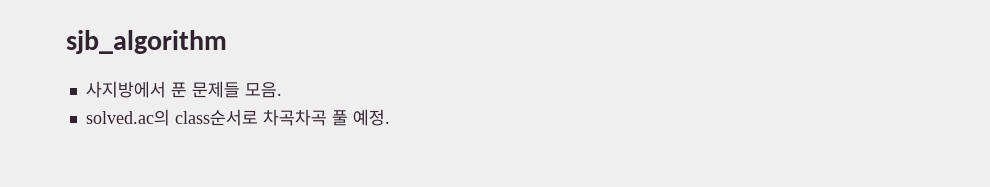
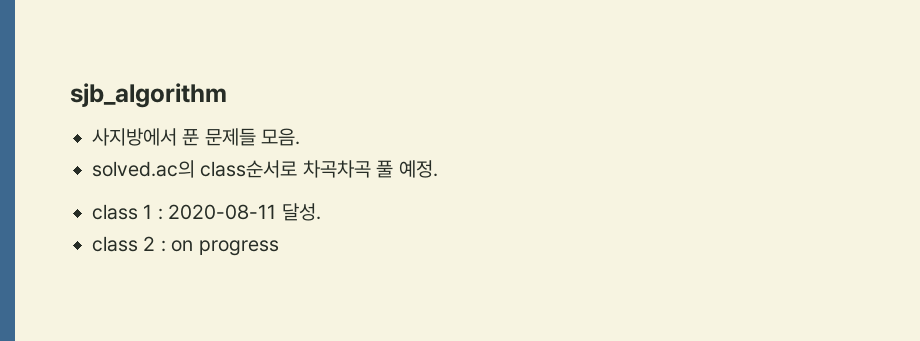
+ class 1 : 2020-08-11 달성.
+ class 2 : on progress

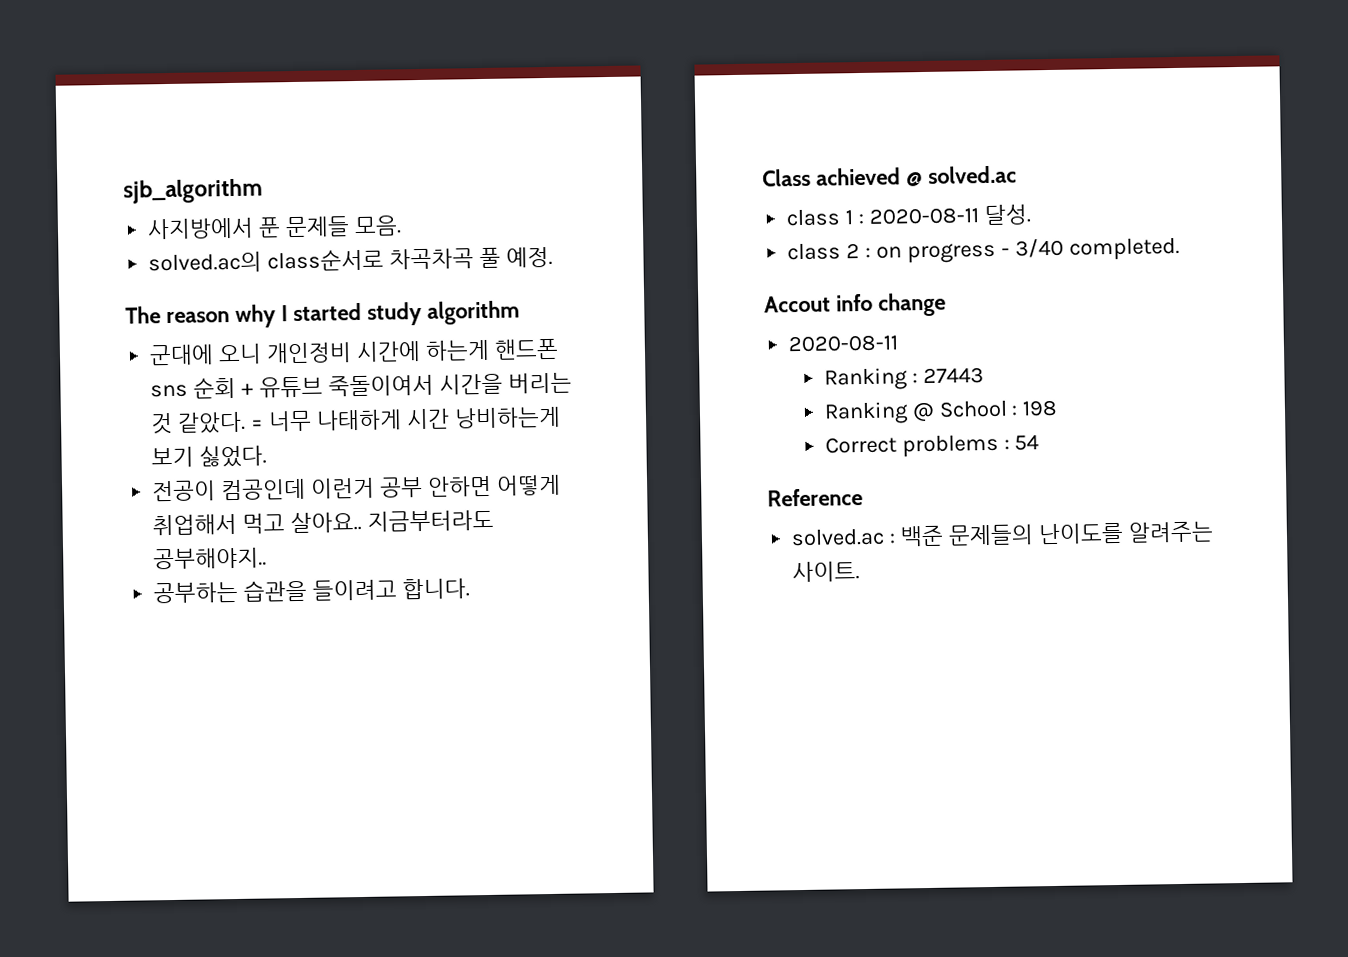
+ The reason why I started study algorithm
+ 군대에 오니 개인정비 시간에 하는게 핸드폰 sns 순회 + 유튜브 죽돌이여서 시간을 버리는 것 같았다. = 너무 나태하게 시간 낭비하는게 보기 싫었다.
+ 전공이 컴공인데 이런거 공부 안하면 어떻게 취업해서 먹고 살아요.. 지금부터라도 공부해야지..
+ 공부하는 습관을 들이려고 합니다.
+ Class achieved @ solved.ac
- class 2 : on progress
+ class 2 : on progress - 3/40 completed.
+ Accout info change
+ 2020-08-11
+ Ranking : 27443
+ Ranking @ School : 198
+ Correct problems : 54
+ Reference
+ solved.ac : 백준 문제들의 난이도를 알려주는 사이트.

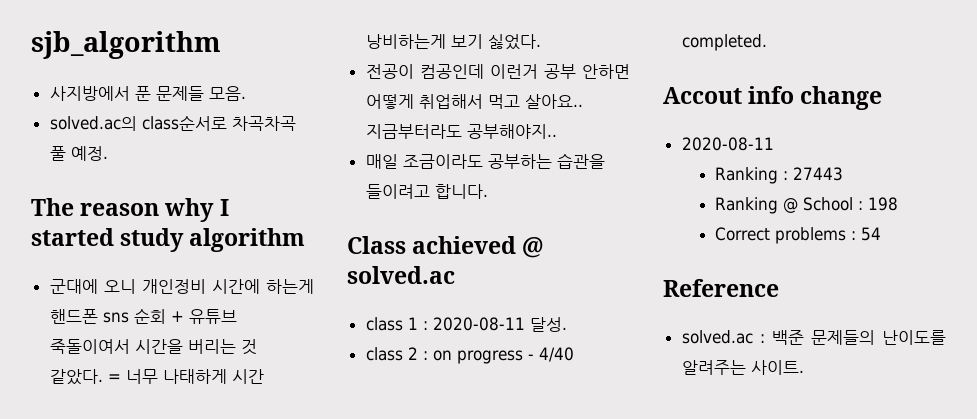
- 공부하는 습관을 들이려고 합니다.
+ 매일 조금이라도 공부하는 습관을 들이려고 합니다.
- class 2 : on progress - 3/40 completed.
+ class 2 : on progress - 4/40 completed.

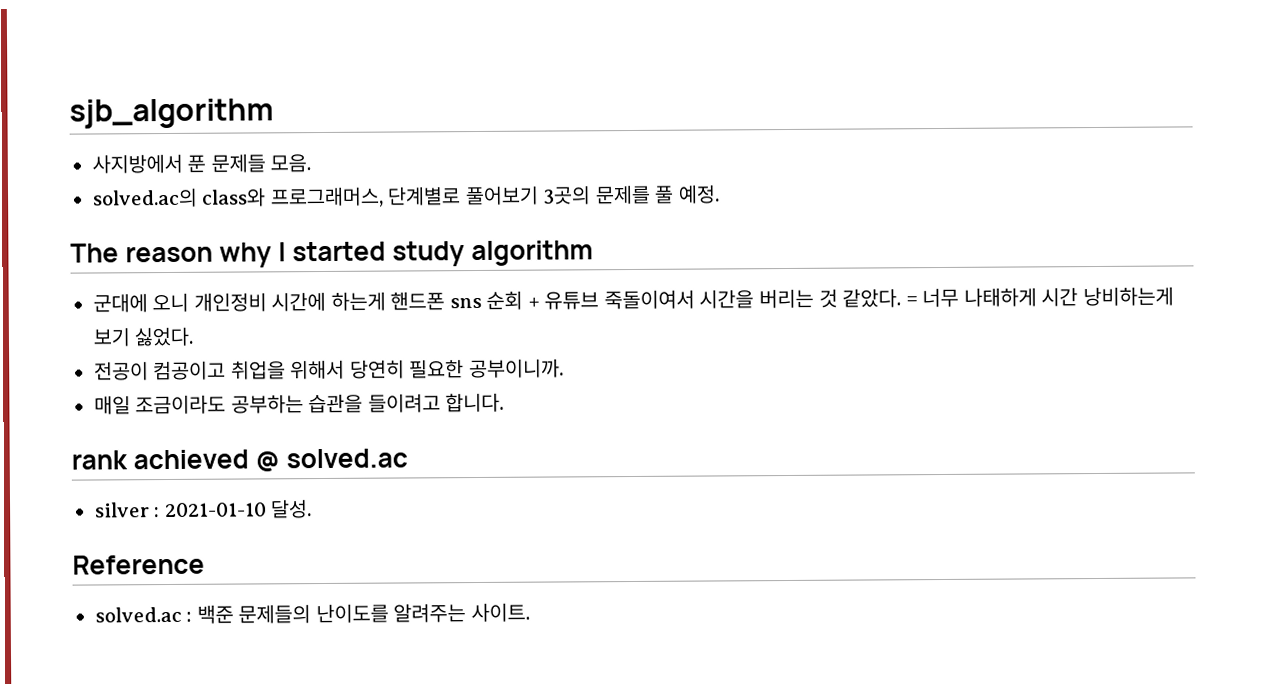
- solved.ac의 class순서로 차곡차곡 풀 예정.
+ solved.ac의 class와 프로그래머스, 단계별로 풀어보기 3곳의 문제를 풀 예정.
- 전공이 컴공인데 이런거 공부 안하면 어떻게 취업해서 먹고 살아요.. 지금부터라도 공부해야지..
+ 전공이 컴공이고 취업을 위해서 당연히 필요한 공부이니까.
- Class achieved @ solved.ac
+ rank achieved @ solved.ac
- class 1 : 2020-08-11 달성.
- class 2 : on progress - 4/40 completed.
- Accout info change
- 2020-08-11
- Ranking : 27443
- Ranking @ School : 198
- Correct problems : 54
+ silver : 2021-01-10 달성.

